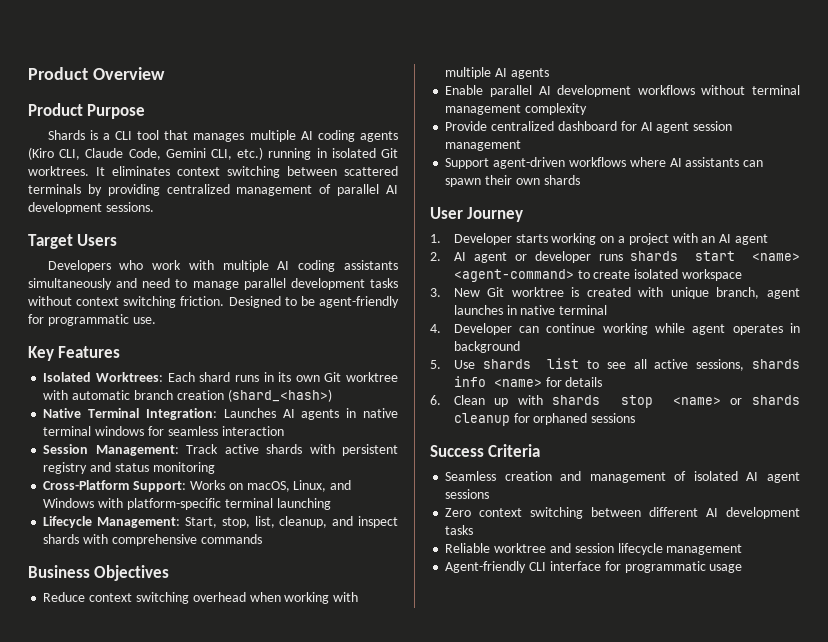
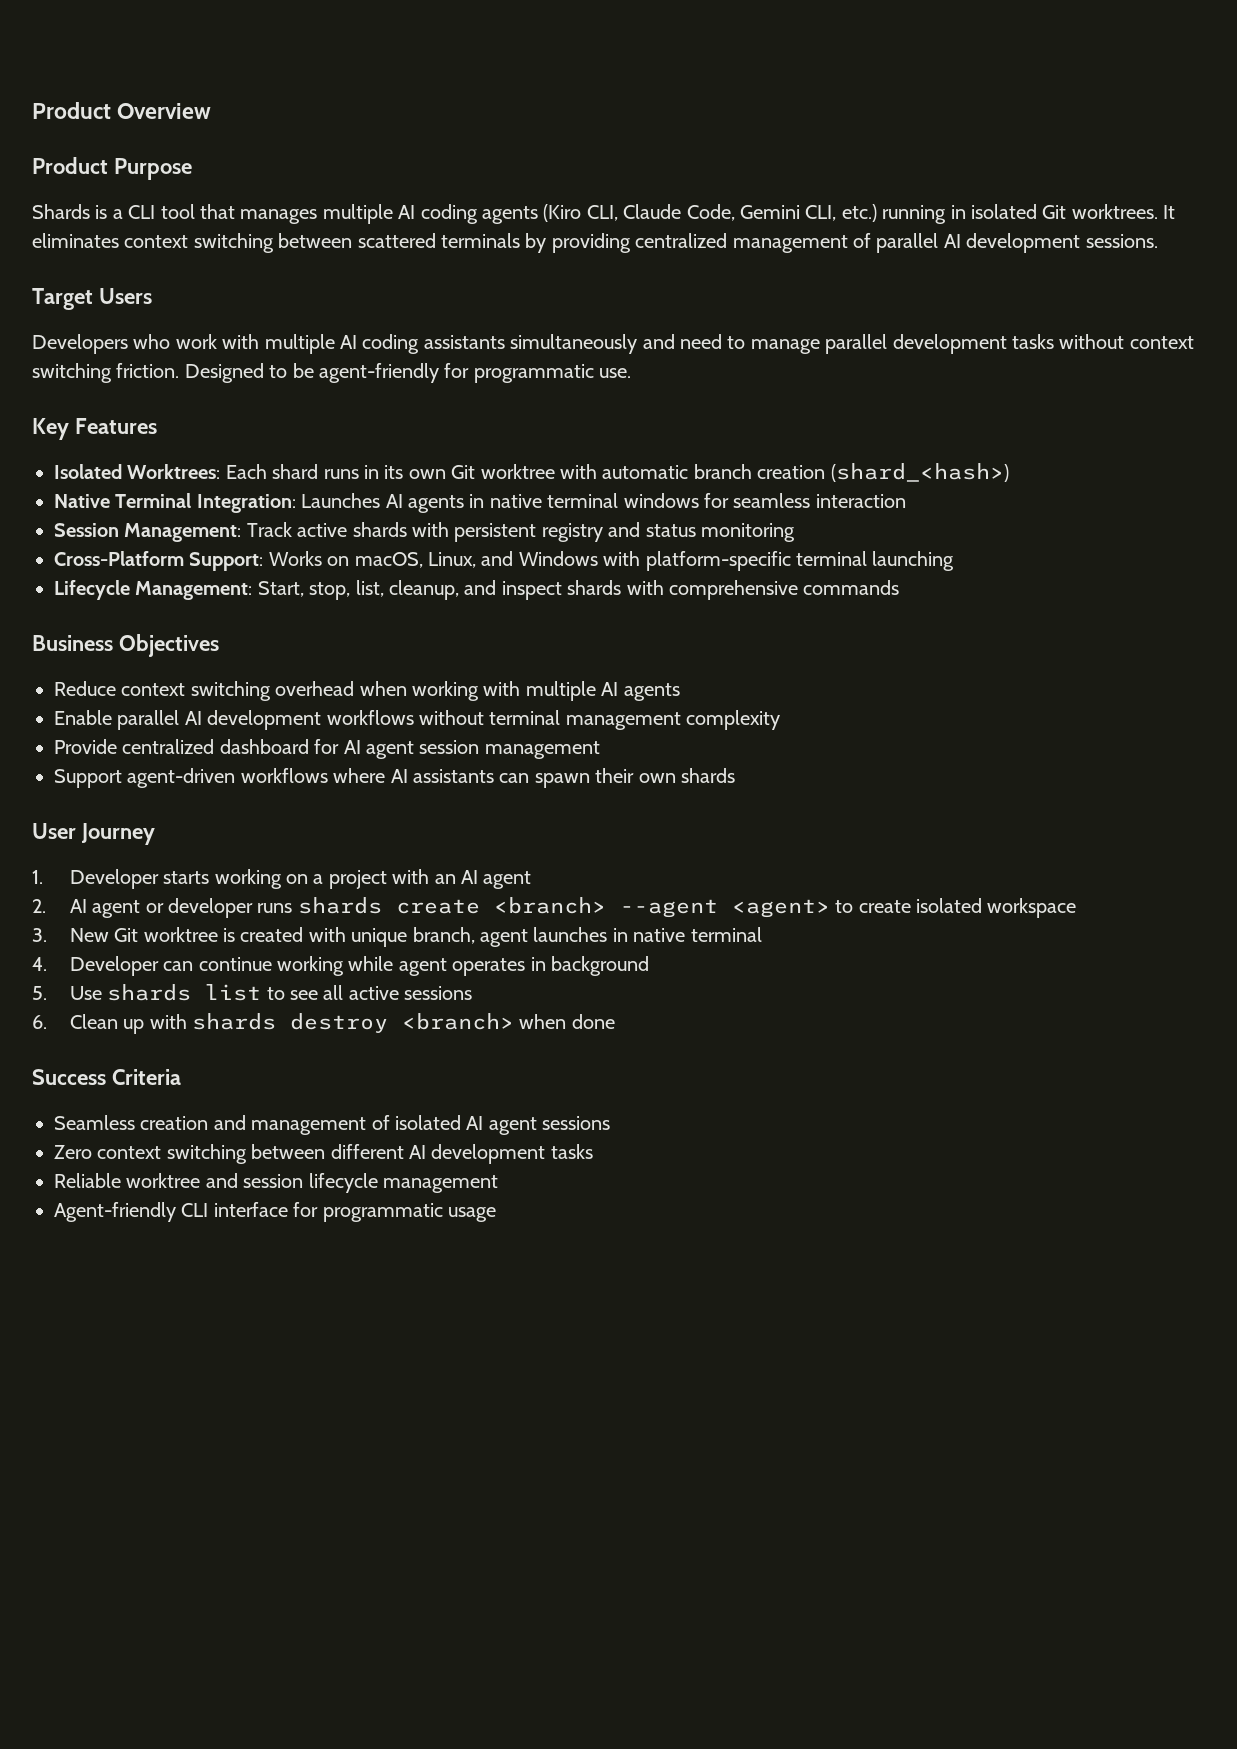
- 2. AI agent or developer runs shards start <name> <agent-command> to create isolated workspace
+ 2. AI agent or developer runs shards create <branch> --agent <agent> to create isolated workspace
- 5. Use shards list to see all active sessions, shards info <name> for details
+ 5. Use shards list to see all active sessions
- 6. Clean up with shards stop <name> or shards cleanup for orphaned sessions
+ 6. Clean up with shards destroy <branch> when done

